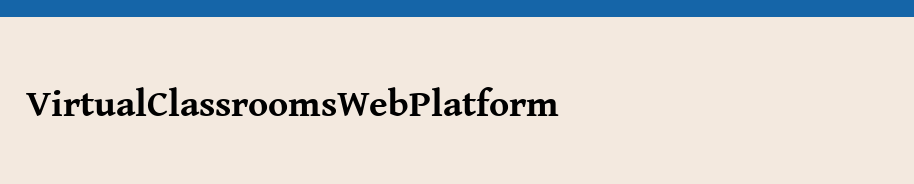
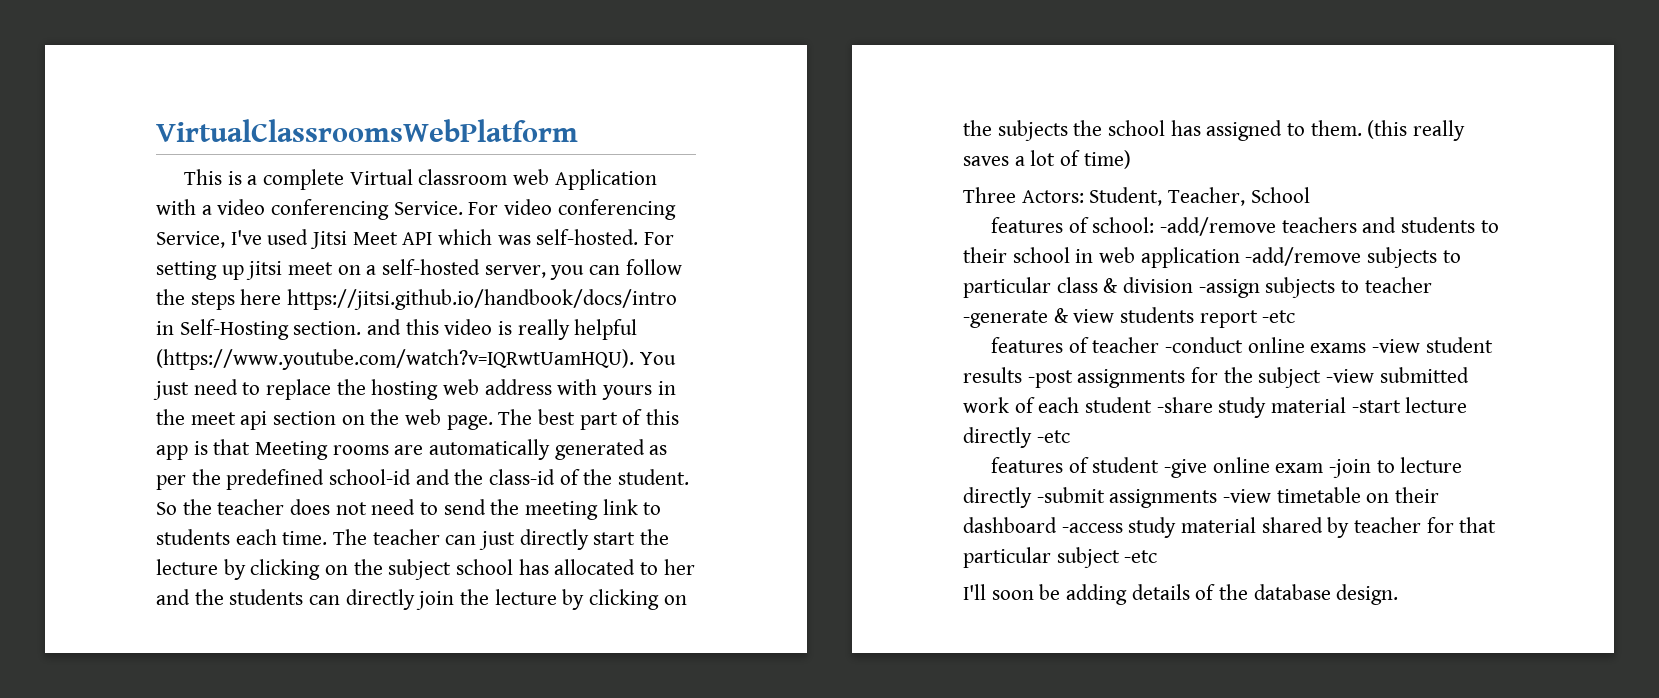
+ This is a complete Virtual classroom web Application with a video conferencing Service. For video conferencing Service, I've used Jitsi Meet API which was self-hosted. For setting up jitsi meet on a self-hosted server, you can follow the steps here https://jitsi.github.io/handbook/docs/intro in Self-Hosting section. and this video is really helpful (https://www.youtube.com/watch?v=IQRwtUamHQU). You just need to replace the hosting web address with yours in the meet api section on the web page. The best part of this app is that Meeting rooms are automatically generated as per the predefined school-id and the class-id of the student. So the teacher does not need to send the meeting link to students each time. The teacher can just directly start the lecture by clicking on the subject school has allocated to her and the students can directly join the lecture by clicking on the subjects the school has assigned to them. (this really saves a lot of time)
+ Three Actors: Student, Teacher, School
+ features of school: -add/remove teachers and students to their school in web application -add/remove subjects to particular class & division -assign subjects to teacher -generate & view students report -etc
+ features of teacher -conduct online exams -view student results -post assignments for the subject -view submitted work of each student -share study material -start lecture directly -etc
+ features of student -give online exam -join to lecture directly -submit assignments -view timetable on their dashboard -access study material shared by teacher for that particular subject -etc
+ I'll soon be adding details of the database design.

